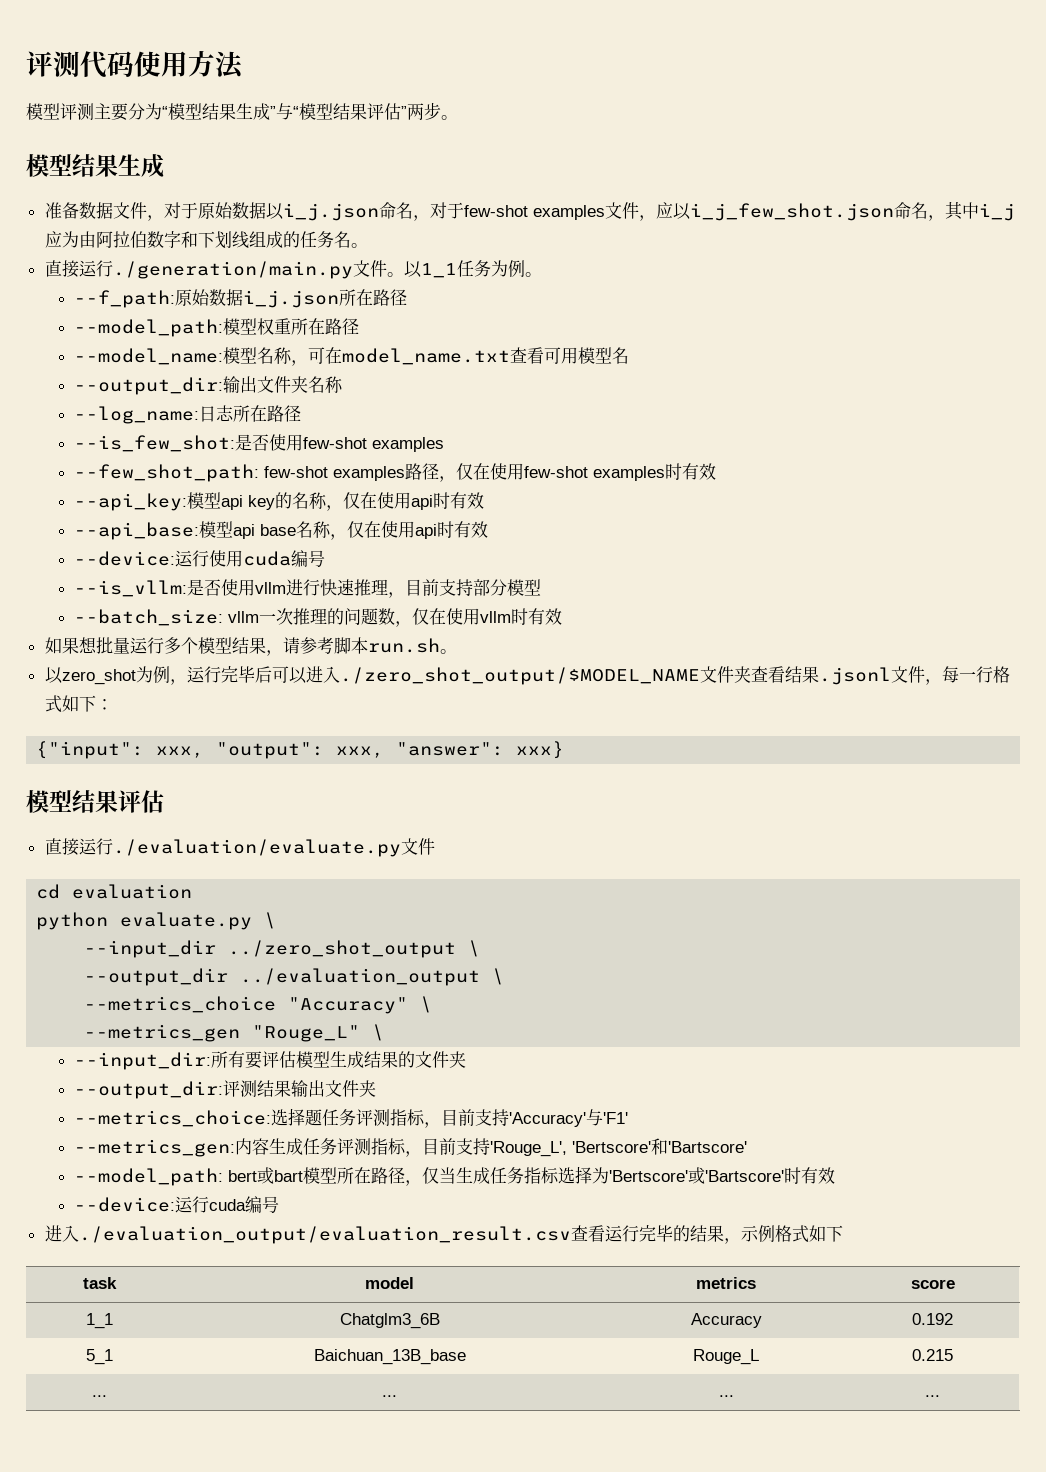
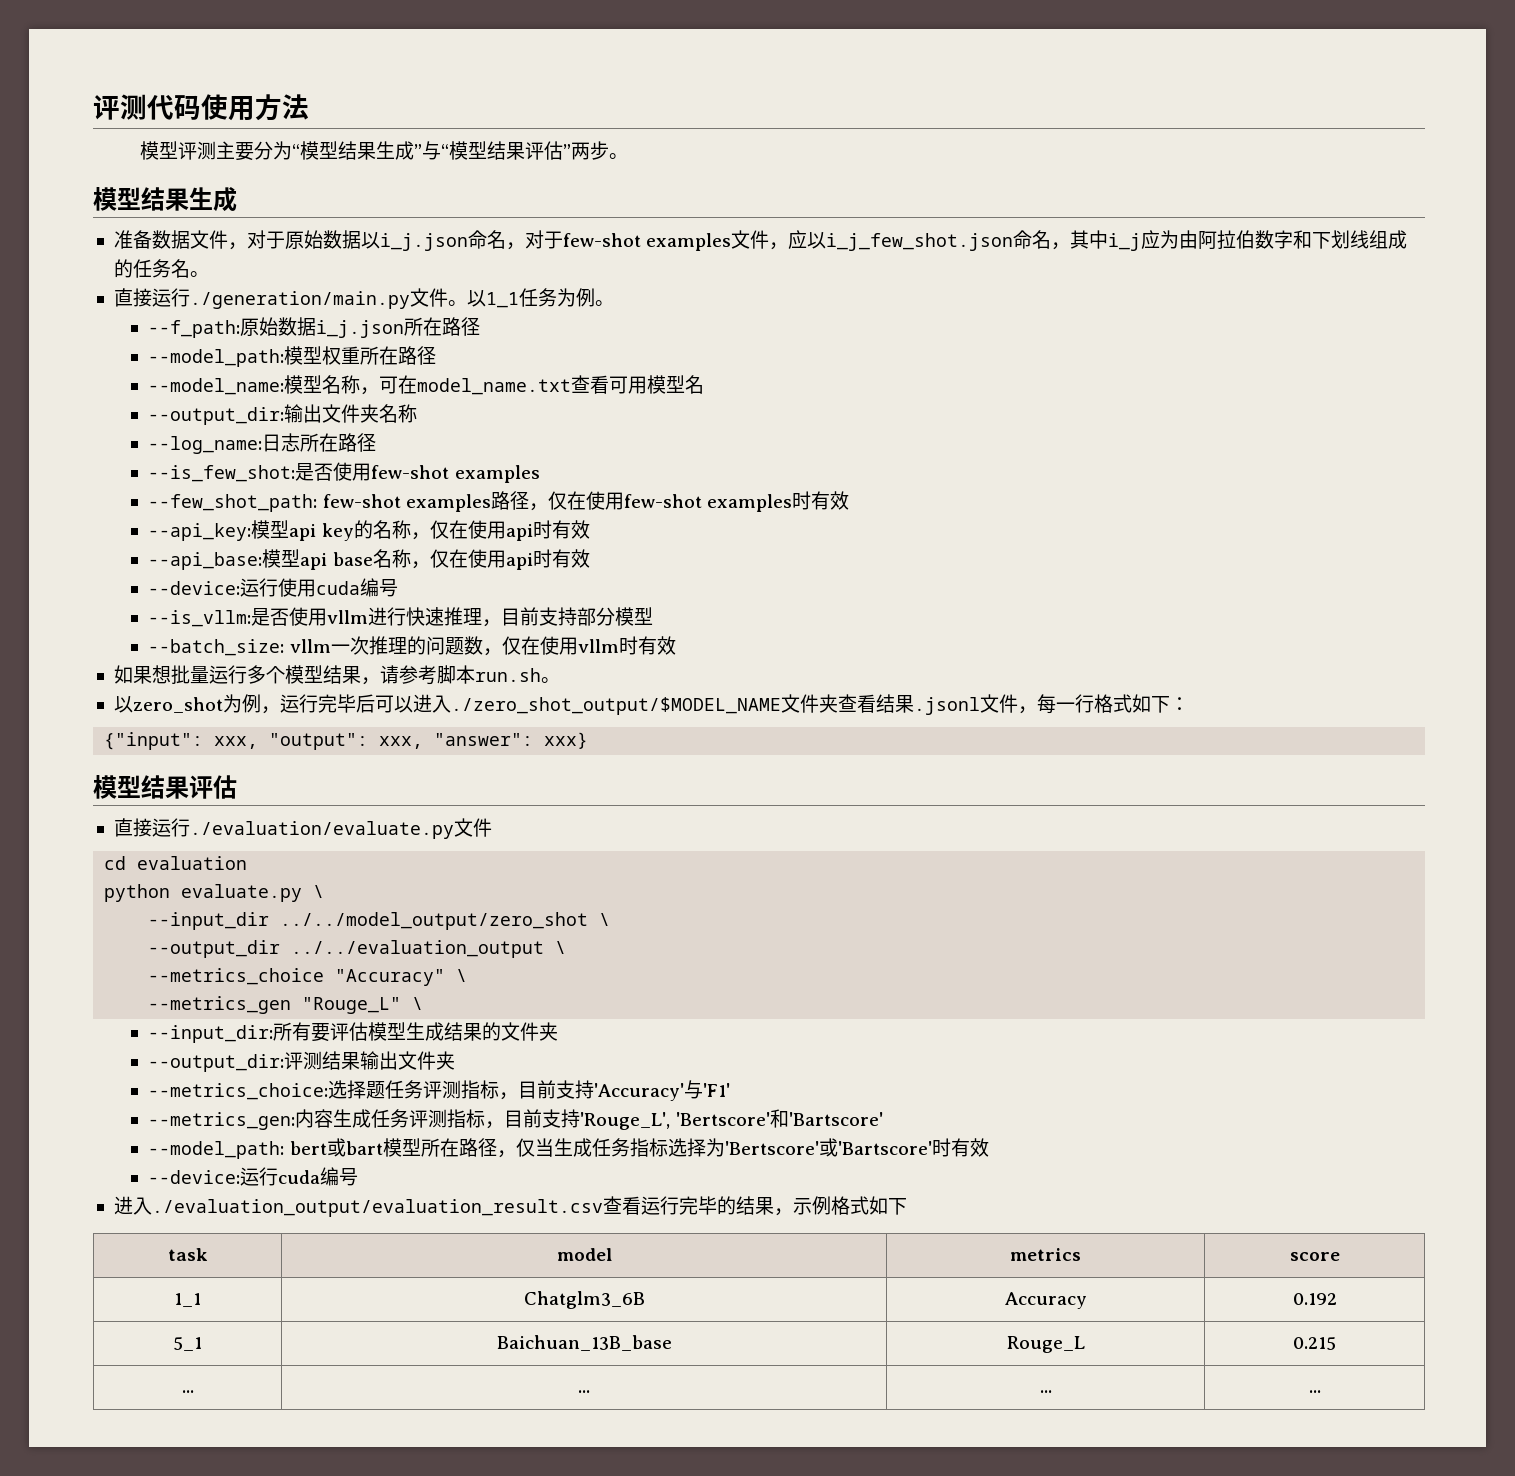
- --input_dir ../zero_shot_output \
+ --input_dir ../../model_output/zero_shot \
- --output_dir ../evaluation_output \
+ --output_dir ../../evaluation_output \

